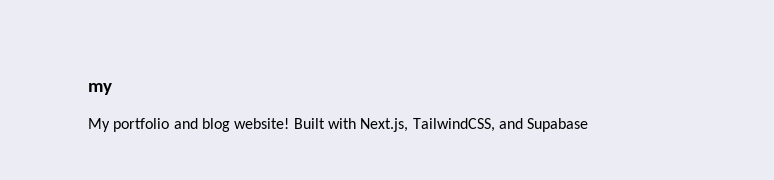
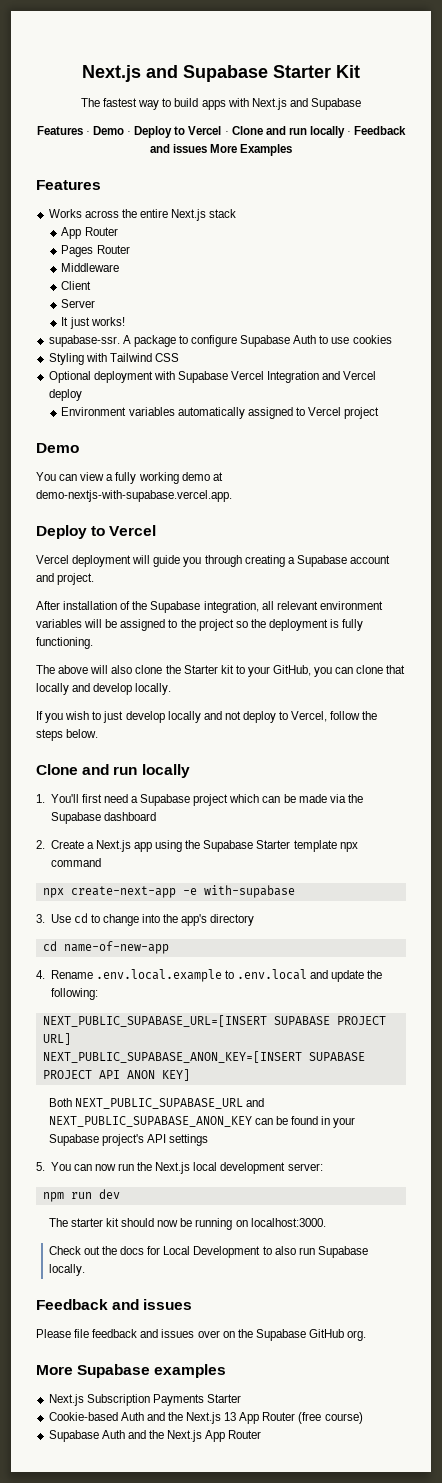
- my
- My portfolio and blog website! Built with Next.js, TailwindCSS, and Supabase
+ Next.js and Supabase Starter Kit
+ The fastest way to build apps with Next.js and Supabase
+ Features · Demo · Deploy to Vercel · Clone and run locally · Feedback and issues More Examples
+ Features
+ Works across the entire Next.js stack
+ App Router
+ Pages Router
+ Middleware
+ Client
+ Server
+ It just works!
+ supabase-ssr. A package to configure Supabase Auth to use cookies
+ Styling with Tailwind CSS
+ Optional deployment with Supabase Vercel Integration and Vercel deploy
+ Environment variables automatically assigned to Vercel project
+ Demo
+ You can view a fully working demo at demo-nextjs-with-supabase.vercel.app.
+ Deploy to Vercel
+ Vercel deployment will guide you through creating a Supabase account and project.
+ After installation of the Supabase integration, all relevant environment variables will be assigned to the project so the deployment is fully functioning.
+ The above will also clone the Starter kit to your GitHub, you can clone that locally and develop locally.
+ If you wish to just develop locally and not deploy to Vercel, follow the steps below.
+ Clone and run locally
+ 1. You'll first need a Supabase project which can be made via the Supabase dashboard
+ 2. Create a Next.js app using the Supabase Starter template npx command
+ npx create-next-app -e with-supabase
+ 3. Use cd to change into the app's directory
+ cd name-of-new-app
+ 4. Rename .env.local.example to .env.local and update the following:
+ NEXT_PUBLIC_SUPABASE_URL=[INSERT SUPABASE PROJECT URL]
+ NEXT_PUBLIC_SUPABASE_ANON_KEY=[INSERT SUPABASE PROJECT API ANON KEY]
+ Both NEXT_PUBLIC_SUPABASE_URL and NEXT_PUBLIC_SUPABASE_ANON_KEY can be found in your Supabase project's API settings
+ 5. You can now run the Next.js local development server:
+ npm run dev
+ The starter kit should now be running on localhost:3000.
+ Check out the docs for Local Development to also run Supabase locally.
+ Feedback and issues
+ Please file feedback and issues over on the Supabase GitHub org.
+ More Supabase examples
+ Next.js Subscription Payments Starter
+ Cookie-based Auth and the Next.js 13 App Router (free course)
+ Supabase Auth and the Next.js App Router

